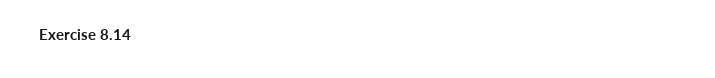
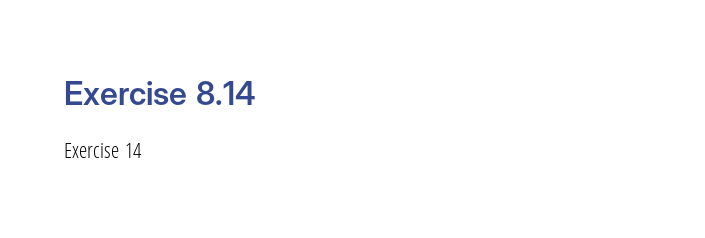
+ Exercise 14

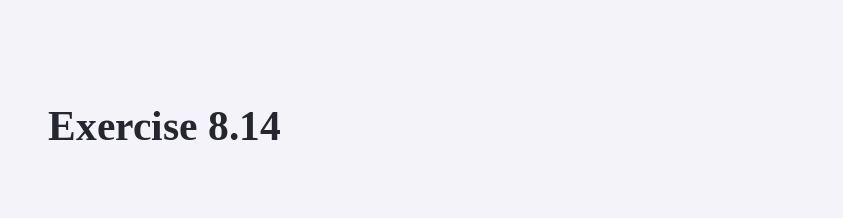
- Exercise 14

